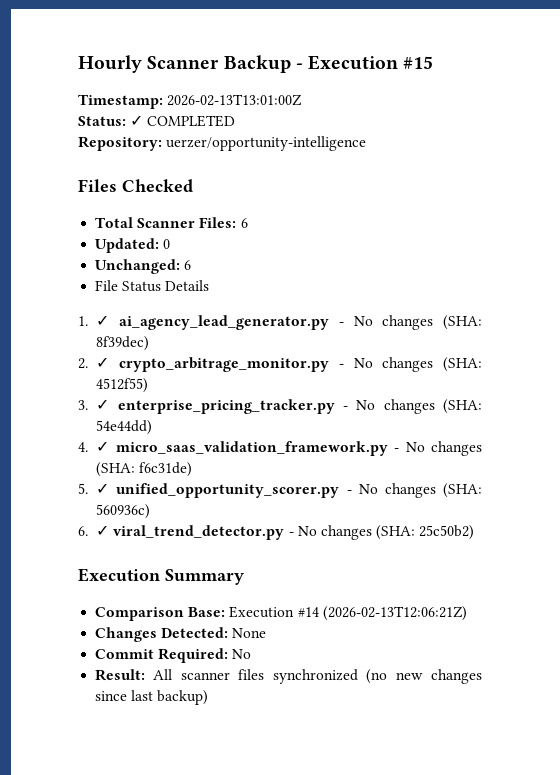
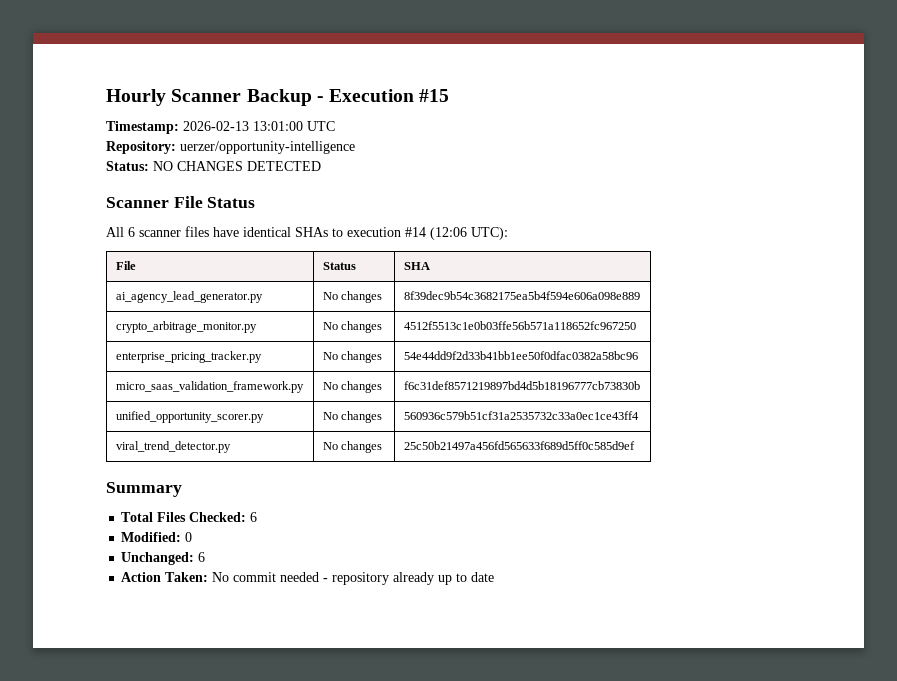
- Timestamp: 2026-02-13T13:01:00Z
- Status: ✓ COMPLETED
+ Timestamp: 2026-02-13 13:01:00 UTC
  Repository: uerzer/opportunity-intelligence
- Files Checked
+ Status: NO CHANGES DETECTED
+ Scanner File Status
+ All 6 scanner files have identical SHAs to execution #14 (12:06 UTC):
+ File | Status | SHA
+ ai_agency_lead_generator.py | No changes | 8f39dec9b54c3682175ea5b4f594e606a098e889
+ crypto_arbitrage_monitor.py | No changes | 4512f5513c1e0b03ffe56b571a118652fc967250
+ enterprise_pricing_tracker.py | No changes | 54e44dd9f2d33b41bb1ee50f0dfac0382a58bc96
+ micro_saas_validation_framework.py | No changes | f6c31def8571219897bd4d5b18196777cb73830b
+ unified_opportunity_scorer.py | No changes | 560936c579b51cf31a2535732c33a0ec1ce43ff4
+ viral_trend_detector.py | No changes | 25c50b21497a456fd565633f689d5ff0c585d9ef
+ Summary
- Total Scanner Files: 6
- Updated: 0
+ Total Files Checked: 6
+ Modified: 0
- File Status Details
- 1. ✓ ai_agency_lead_generator.py - No changes (SHA: 8f39dec)
- 2. ✓ crypto_arbitrage_monitor.py - No changes (SHA: 4512f55)
- 3. ✓ enterprise_pricing_tracker.py - No changes (SHA: 54e44dd)
- 4. ✓ micro_saas_validation_framework.py - No changes (SHA: f6c31de)
- 5. ✓ unified_opportunity_scorer.py - No changes (SHA: 560936c)
- 6. ✓ viral_trend_detector.py - No changes (SHA: 25c50b2)
- Execution Summary
- Comparison Base: Execution #14 (2026-02-13T12:06:21Z)
- Changes Detected: None
- Commit Required: No
- Result: All scanner files synchronized (no new changes since last backup)
+ Action Taken: No commit needed - repository already up to date

